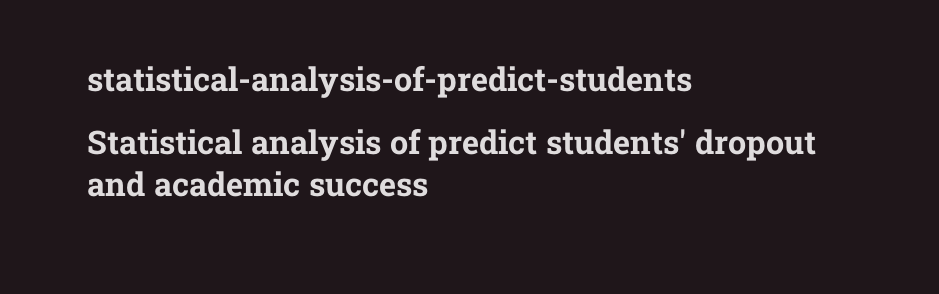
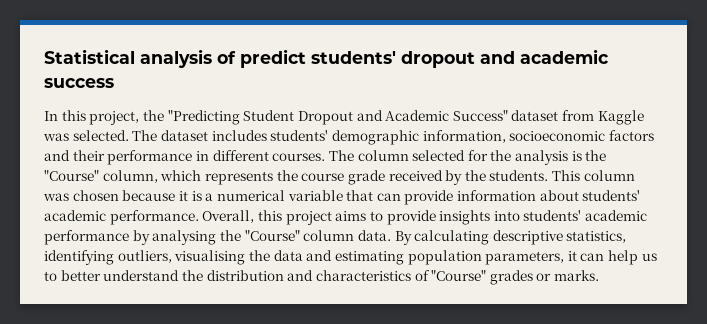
- statistical-analysis-of-predict-students
+ In this project, the "Predicting Student Dropout and Academic Success" dataset from Kaggle was selected. The dataset includes students' demographic information, socioeconomic factors and their performance in different courses. The column selected for the analysis is the "Course" column, which represents the course grade received by the students. This column was chosen because it is a numerical variable that can provide information about students' academic performance. Overall, this project aims to provide insights into students' academic performance by analysing the "Course" column data. By calculating descriptive statistics, identifying outliers, visualising the data and estimating population parameters, it can help us to better understand the distribution and characteristics of "Course" grades or marks.

